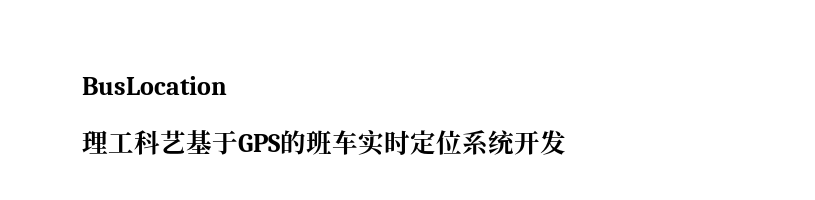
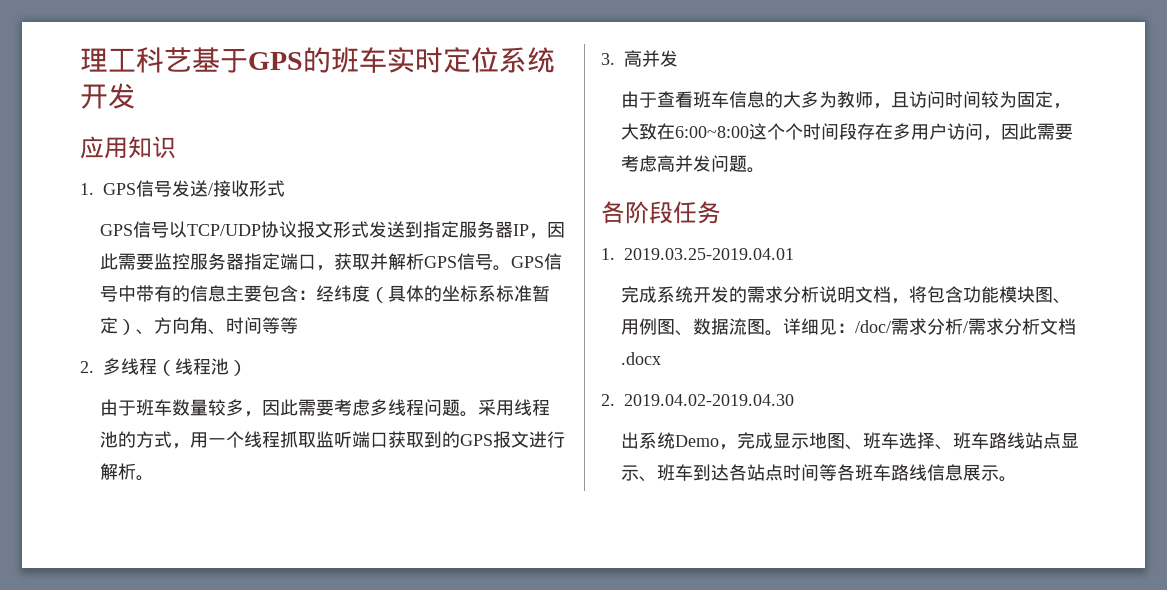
- BusLocation
+ 应用知识
+ 1. GPS信号发送/接收形式
+ GPS信号以TCP/UDP协议报文形式发送到指定服务器IP，因此需要监控服务器指定端口，获取并解析GPS信号。GPS信号中带有的信息主要包含：经纬度（具体的坐标系标准暂定）、方向角、时间等等
+ 2.多线程（线程池）
+ 由于班车数量较多，因此需要考虑多线程问题。采用线程池的方式，用一个线程抓取监听端口获取到的GPS报文进行解析。
+ 3.高并发
+ 由于查看班车信息的大多为教师，且访问时间较为固定，大致在6:00~8:00这个个时间段存在多用户访问，因此需要考虑高并发问题。
+ 各阶段任务
+ 1. 2019.03.25-2019.04.01
+ 完成系统开发的需求分析说明文档，将包含功能模块图、用例图、数据流图。详细见：/doc/需求分析/需求分析文档.docx
+ 2. 2019.04.02-2019.04.30
+ 出系统Demo，完成显示地图、班车选择、班车路线站点显示、班车到达各站点时间等各班车路线信息展示。

